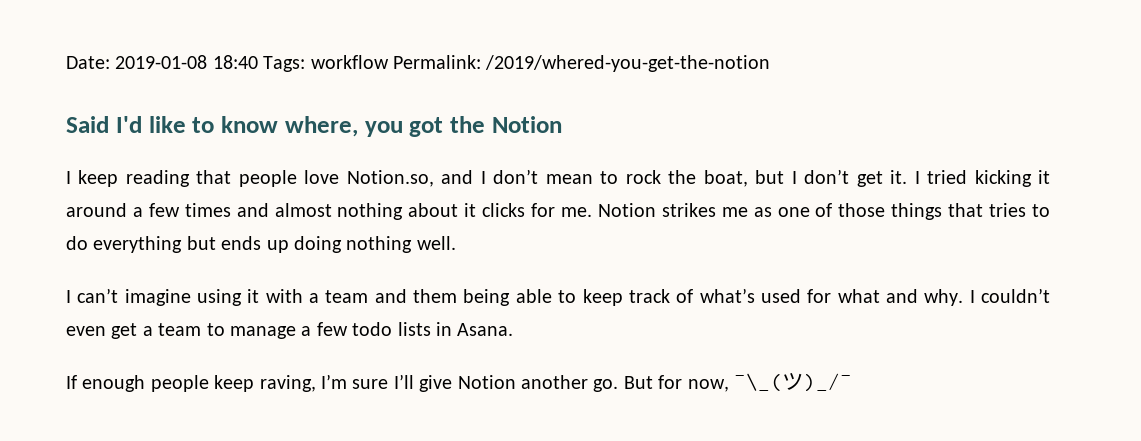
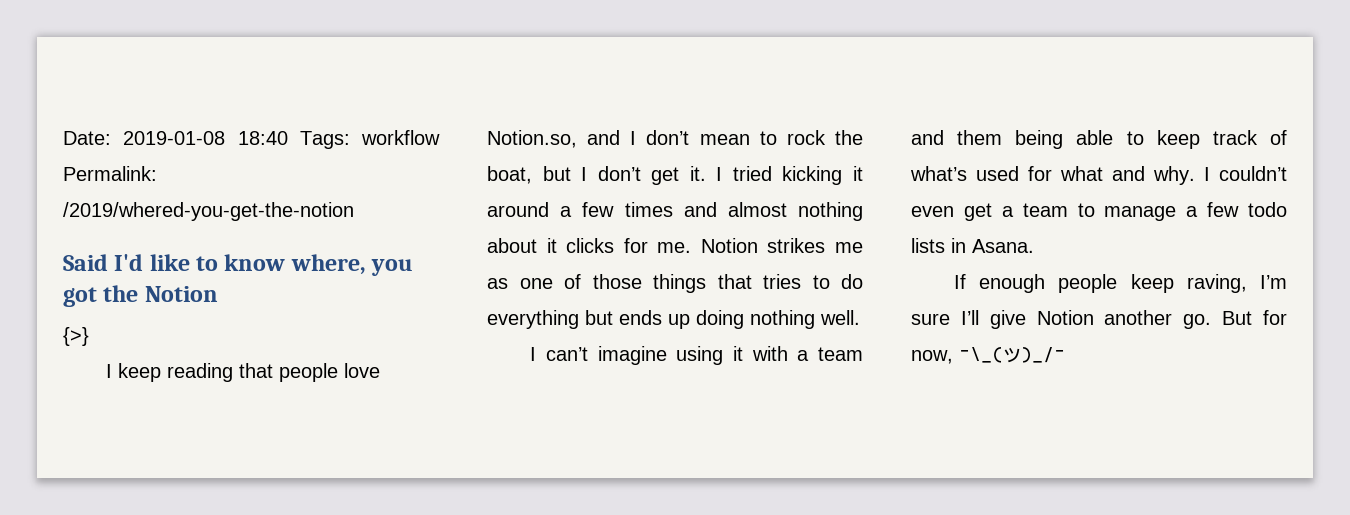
+ {>}

